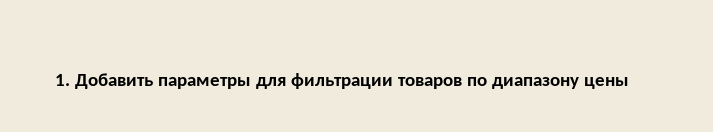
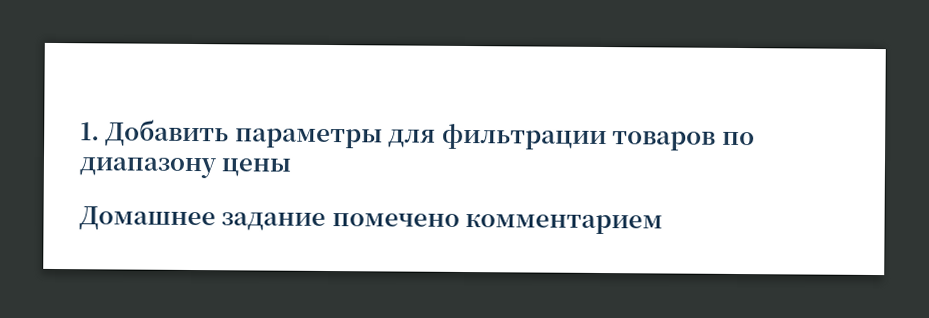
+ Домашнее задание помечено комментарием

